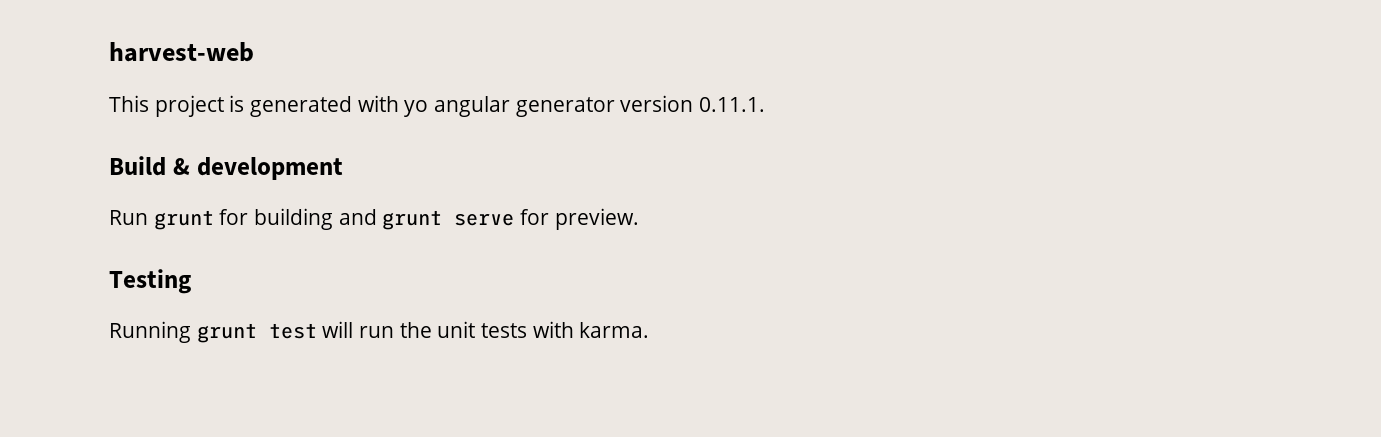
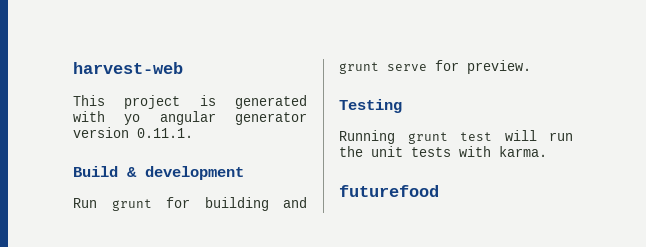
+ futurefood

